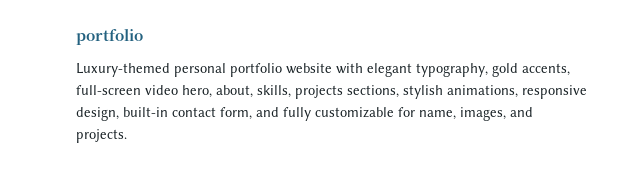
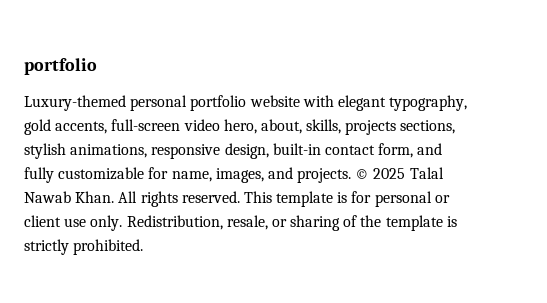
+ © 2025 Talal Nawab Khan. All rights reserved. This template is for personal or client use only. Redistribution, resale, or sharing of the template is strictly prohibited.

